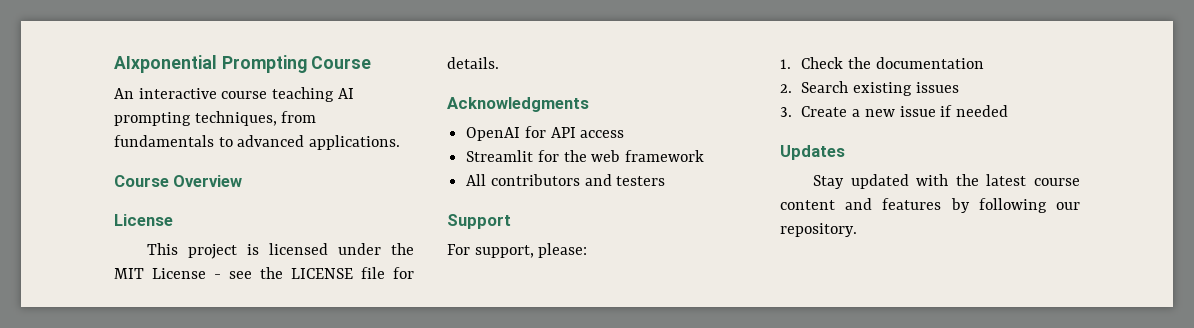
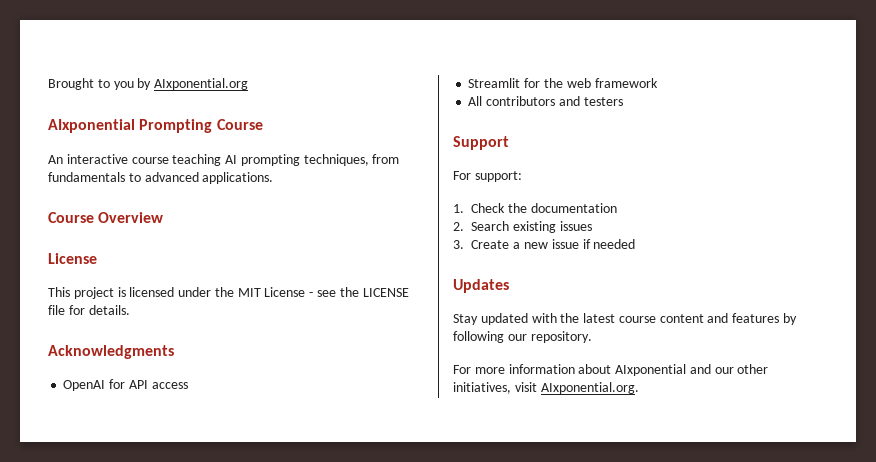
+ Brought to you by AIxponential.org
- For support, please:
+ For support:
+ For more information about AIxponential and our other initiatives, visit AIxponential.org.

